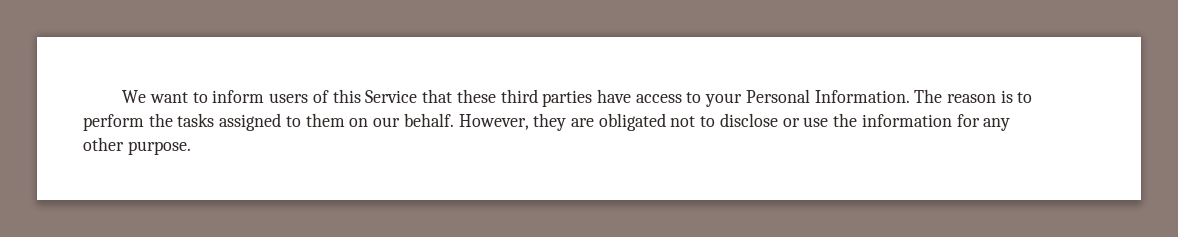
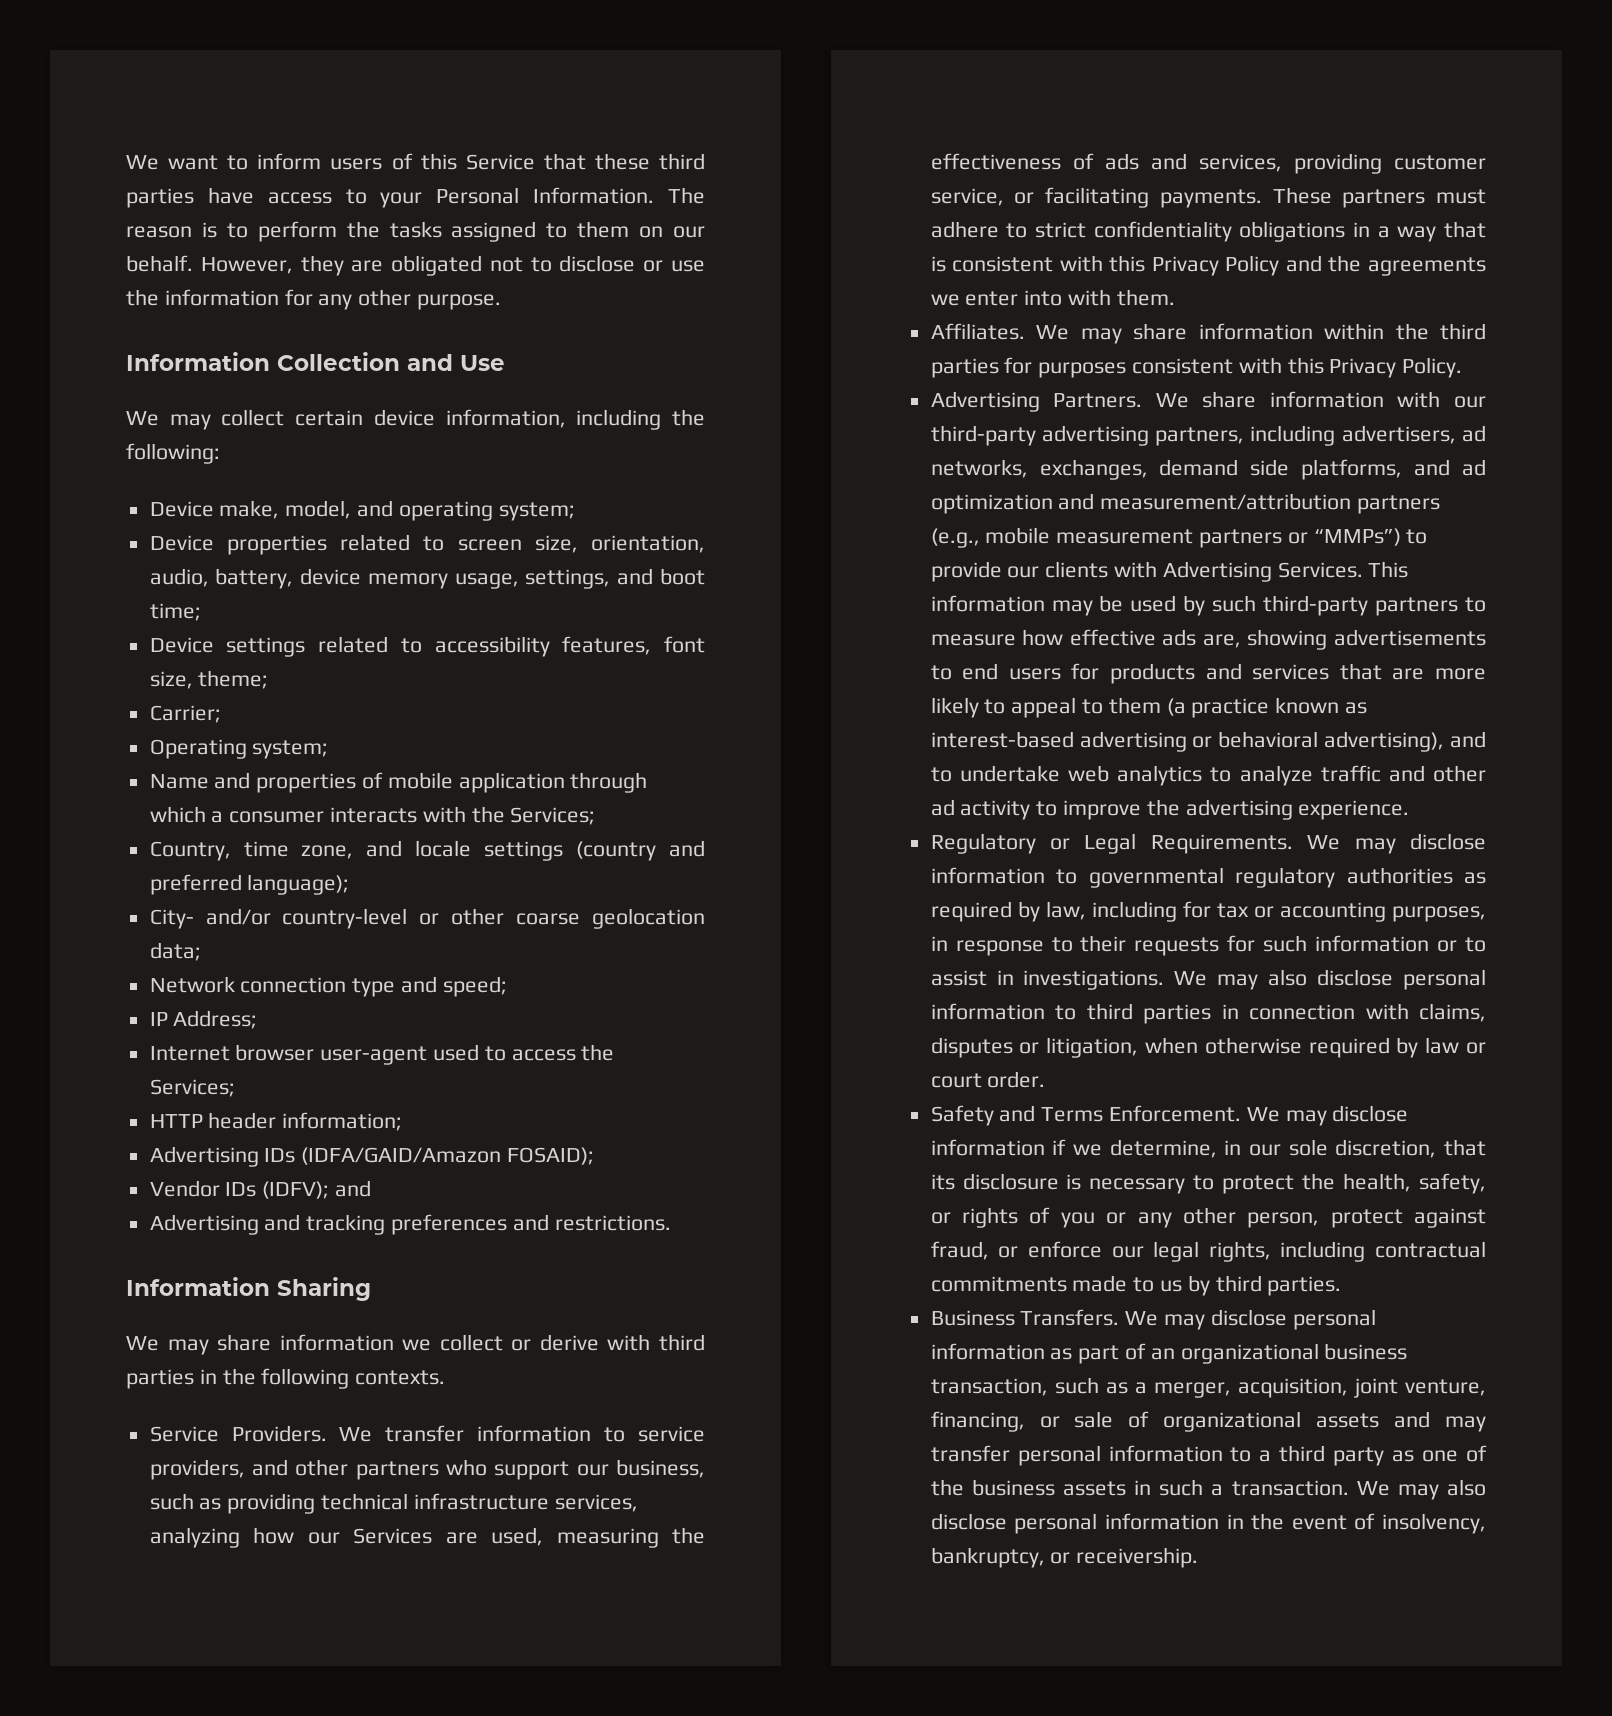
+ Information Collection and Use
+ We may collect certain device information, including the following:
+ Device make, model, and operating system;
+ Device properties related to screen size, orientation, audio, battery, device memory usage, settings, and boot time;
+ Device settings related to accessibility features, font size, theme;
+ Carrier;
+ Operating system;
+ Name and properties of mobile application through which a consumer interacts with the Services;
+ Country, time zone, and locale settings (country and preferred language);
+ City- and/or country-level or other coarse geolocation data;
+ Network connection type and speed;
+ IP Address;
+ Internet browser user-agent used to access the Services;
+ HTTP header information;
+ Advertising IDs (IDFA/GAID/Amazon FOSAID);
+ Vendor IDs (IDFV); and
+ Advertising and tracking preferences and restrictions.
+ Information Sharing
+ We may share information we collect or derive with third parties in the following contexts.
+ Service Providers. We transfer information to service providers, and other partners who support our business, such as providing technical infrastructure services, analyzing how our Services are used, measuring the effectiveness of ads and services, providing customer service, or facilitating payments. These partners must adhere to strict confidentiality obligations in a way that is consistent with this Privacy Policy and the agreements we enter into with them.
+ Affiliates. We may share information within the third parties for purposes consistent with this Privacy Policy.
+ Advertising Partners. We share information with our third-party advertising partners, including advertisers, ad networks, exchanges, demand side platforms, and ad optimization and measurement/attribution partners (e.g., mobile measurement partners or “MMPs”) to provide our clients with Advertising Services. This information may be used by such third-party partners to measure how effective ads are, showing advertisements to end users for products and services that are more likely to appeal to them (a practice known as interest-based advertising or behavioral advertising), and to undertake web analytics to analyze traffic and other ad activity to improve the advertising experience.
+ Regulatory or Legal Requirements. We may disclose information to governmental regulatory authorities as required by law, including for tax or accounting purposes, in response to their requests for such information or to assist in investigations. We may also disclose personal information to third parties in connection with claims, disputes or litigation, when otherwise required by law or court order.
+ Safety and Terms Enforcement. We may disclose information if we determine, in our sole discretion, that its disclosure is necessary to protect the health, safety, or rights of you or any other person, protect against fraud, or enforce our legal rights, including contractual commitments made to us by third parties.
+ Business Transfers. We may disclose personal information as part of an organizational business transaction, such as a merger, acquisition, joint venture, financing, or sale of organizational assets and may transfer personal information to a third party as one of the business assets in such a transaction. We may also disclose personal information in the event of insolvency, bankruptcy, or receivership.

